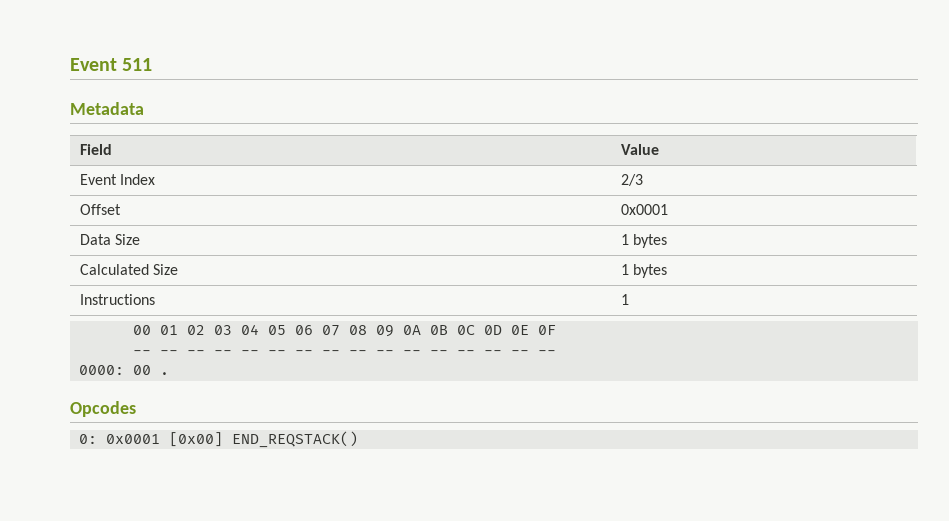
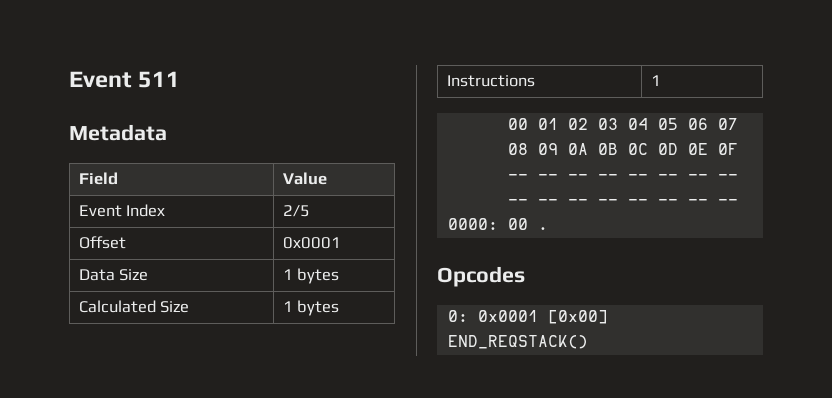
- Event Index | 2/3
+ Event Index | 2/5

